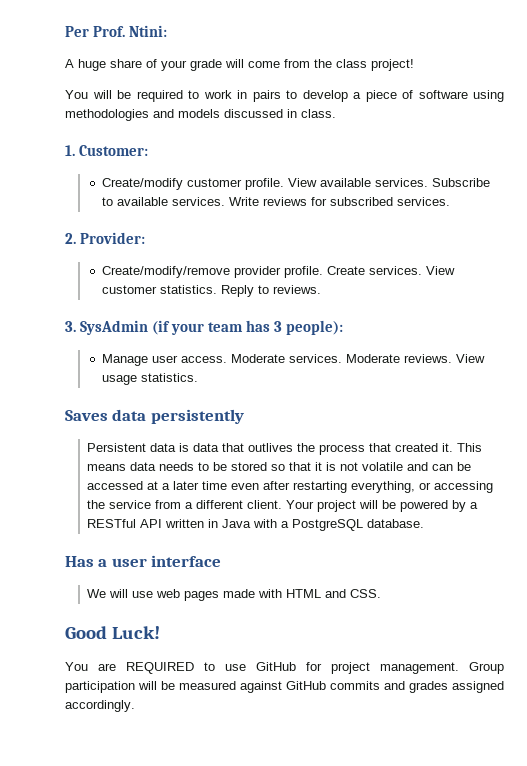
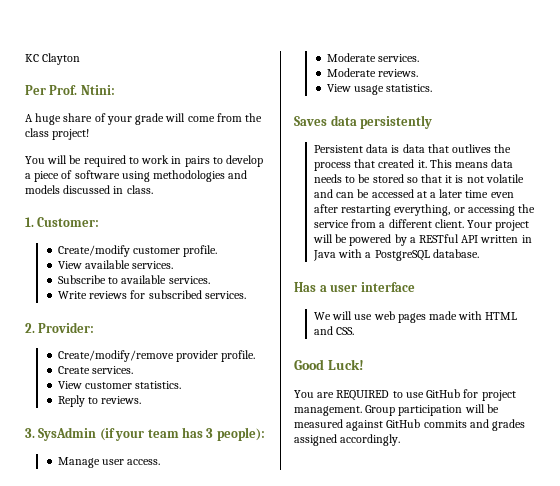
+ KC Clayton
- Create/modify customer profile. View available services. Subscribe to available services. Write reviews for subscribed services.
+ Create/modify customer profile.
+ View available services.
+ Subscribe to available services.
+ Write reviews for subscribed services.
- Create/modify/remove provider profile. Create services. View customer statistics. Reply to reviews.
+ Create/modify/remove provider profile.
+ Create services.
+ View customer statistics.
+ Reply to reviews.
- Manage user access. Moderate services. Moderate reviews. View usage statistics.
+ Manage user access.
+ Moderate services.
+ Moderate reviews.
+ View usage statistics.

